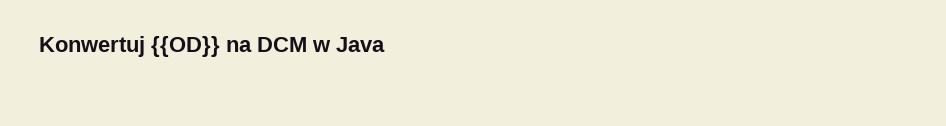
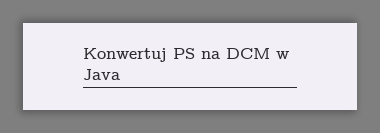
- Konwertuj {{OD}} na DCM w Java
+ Konwertuj PS na DCM w Java

